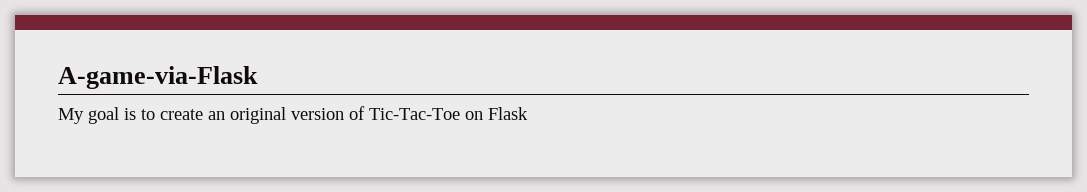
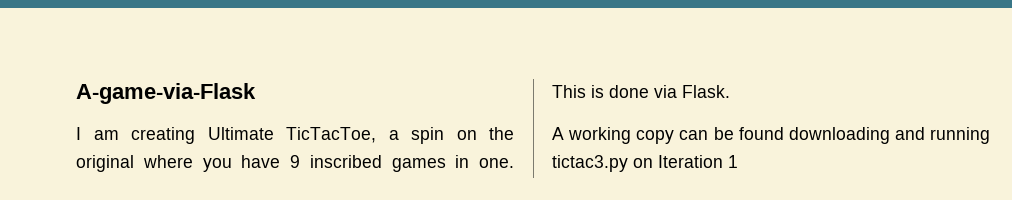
- My goal is to create an original version of Tic-Tac-Toe on Flask
+ I am creating Ultimate TicTacToe, a spin on the original where you have 9 inscribed games in one. This is done via Flask.
+ A working copy can be found downloading and running tictac3.py on Iteration 1

